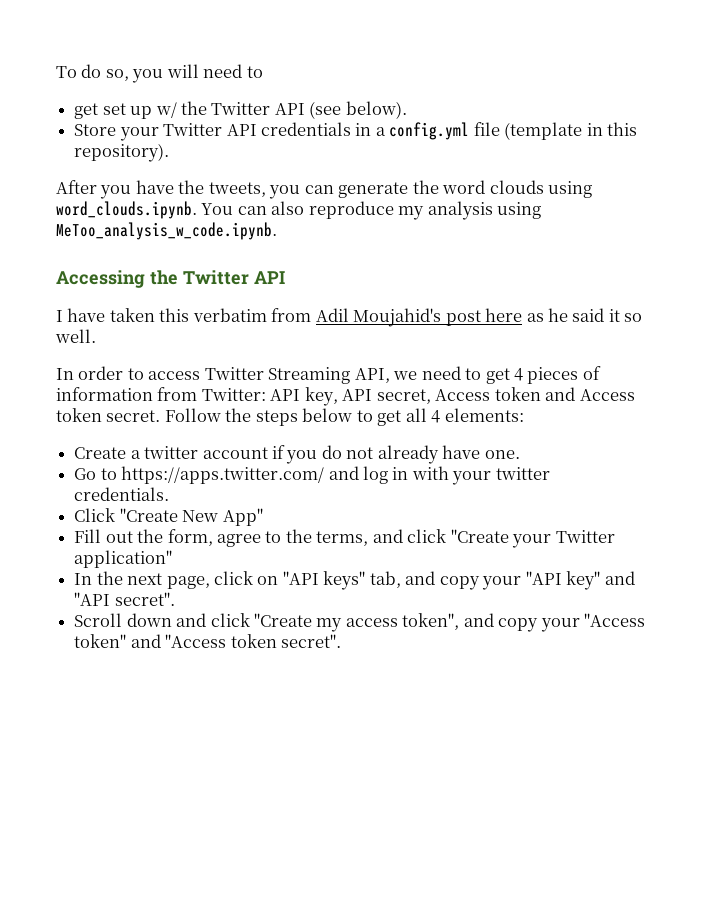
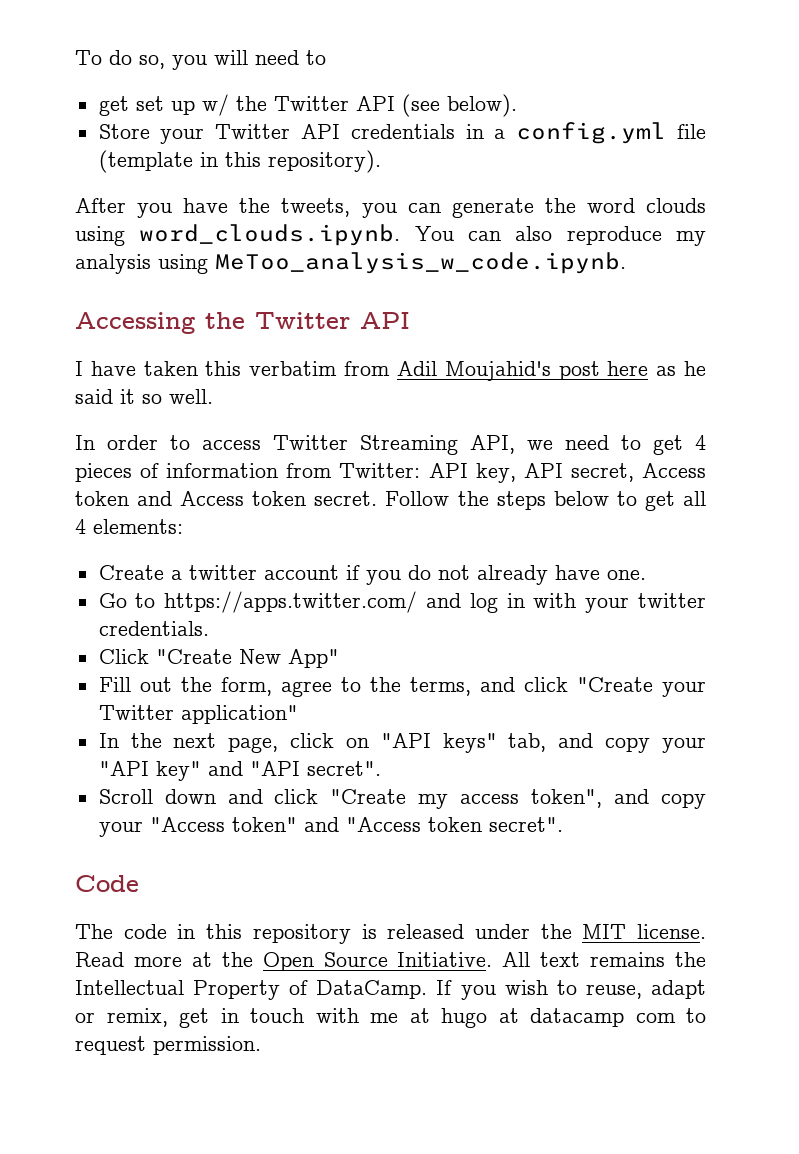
+ Code
+ The code in this repository is released under the MIT license. Read more at the Open Source Initiative. All text remains the Intellectual Property of DataCamp. If you wish to reuse, adapt or remix, get in touch with me at hugo at datacamp com to request permission.

